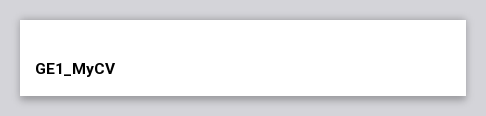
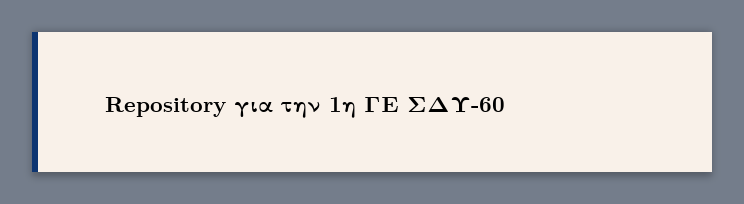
- GE1_MyCV
+ Repository για την 1η ΓΕ ΣΔΥ-60

